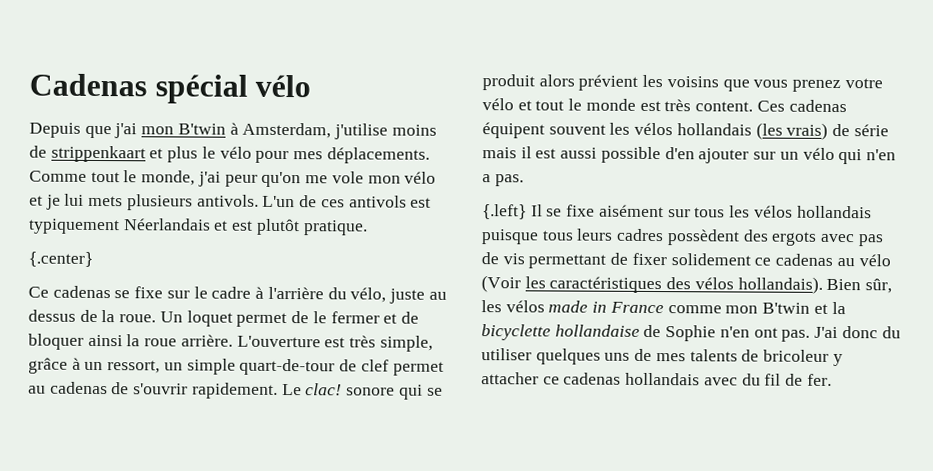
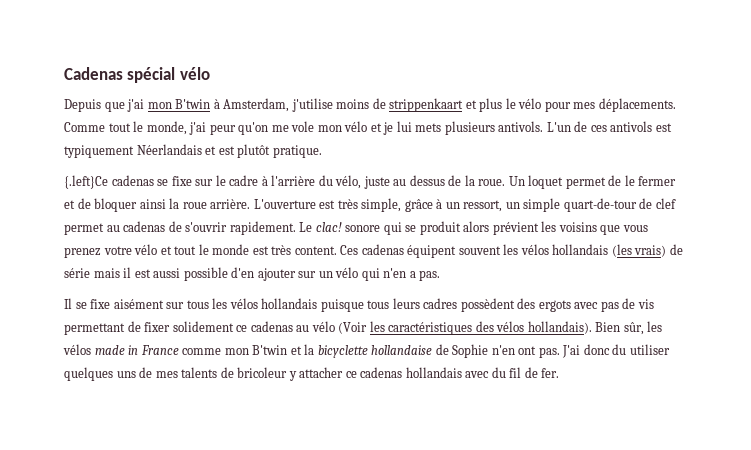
- {.center}
- Ce cadenas se fixe sur le cadre à l'arrière du vélo, juste au dessus de la roue.
+ {.left}Ce cadenas se fixe sur le cadre à l'arrière du vélo, juste au dessus de la roue.
- {.left} Il se fixe aisément sur tous les vélos hollandais puisque tous leurs cadres possèdent des ergots avec pas de vis permettant de fixer solidement ce cadenas au vélo (Voir les caractéristiques des vélos hollandais).
+ Il se fixe aisément sur tous les vélos hollandais puisque tous leurs cadres possèdent des ergots avec pas de vis permettant de fixer solidement ce cadenas au vélo (Voir les caractéristiques des vélos hollandais).

